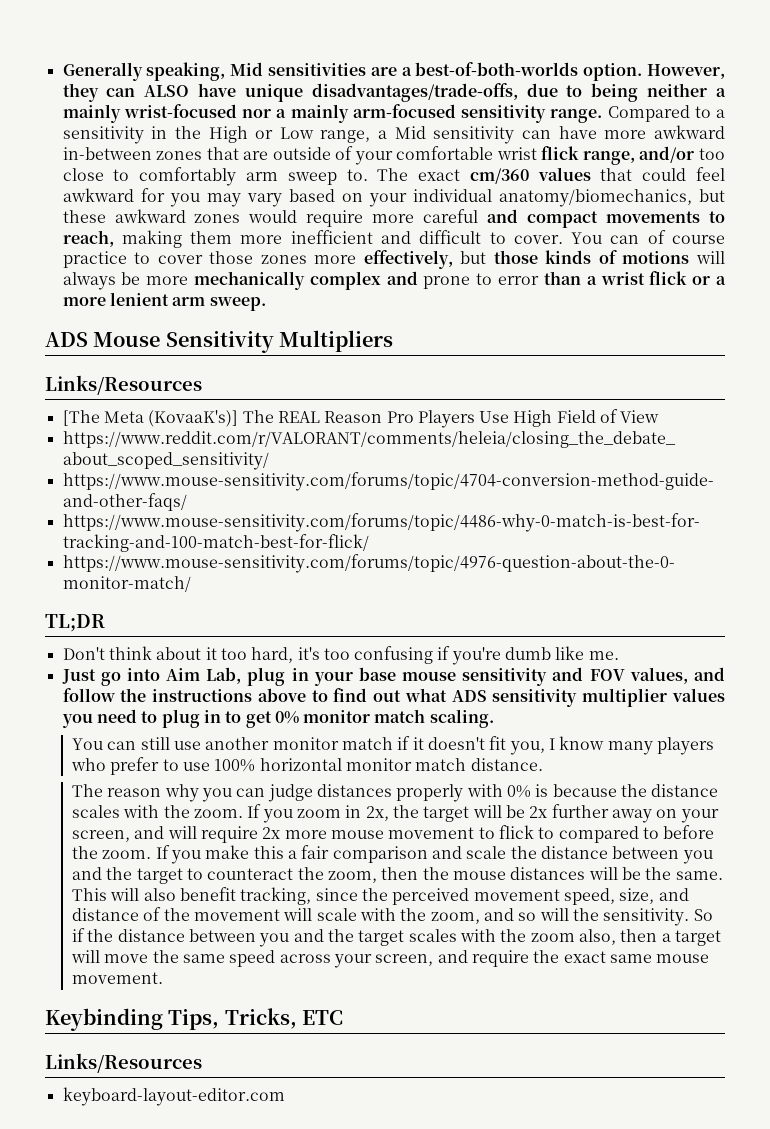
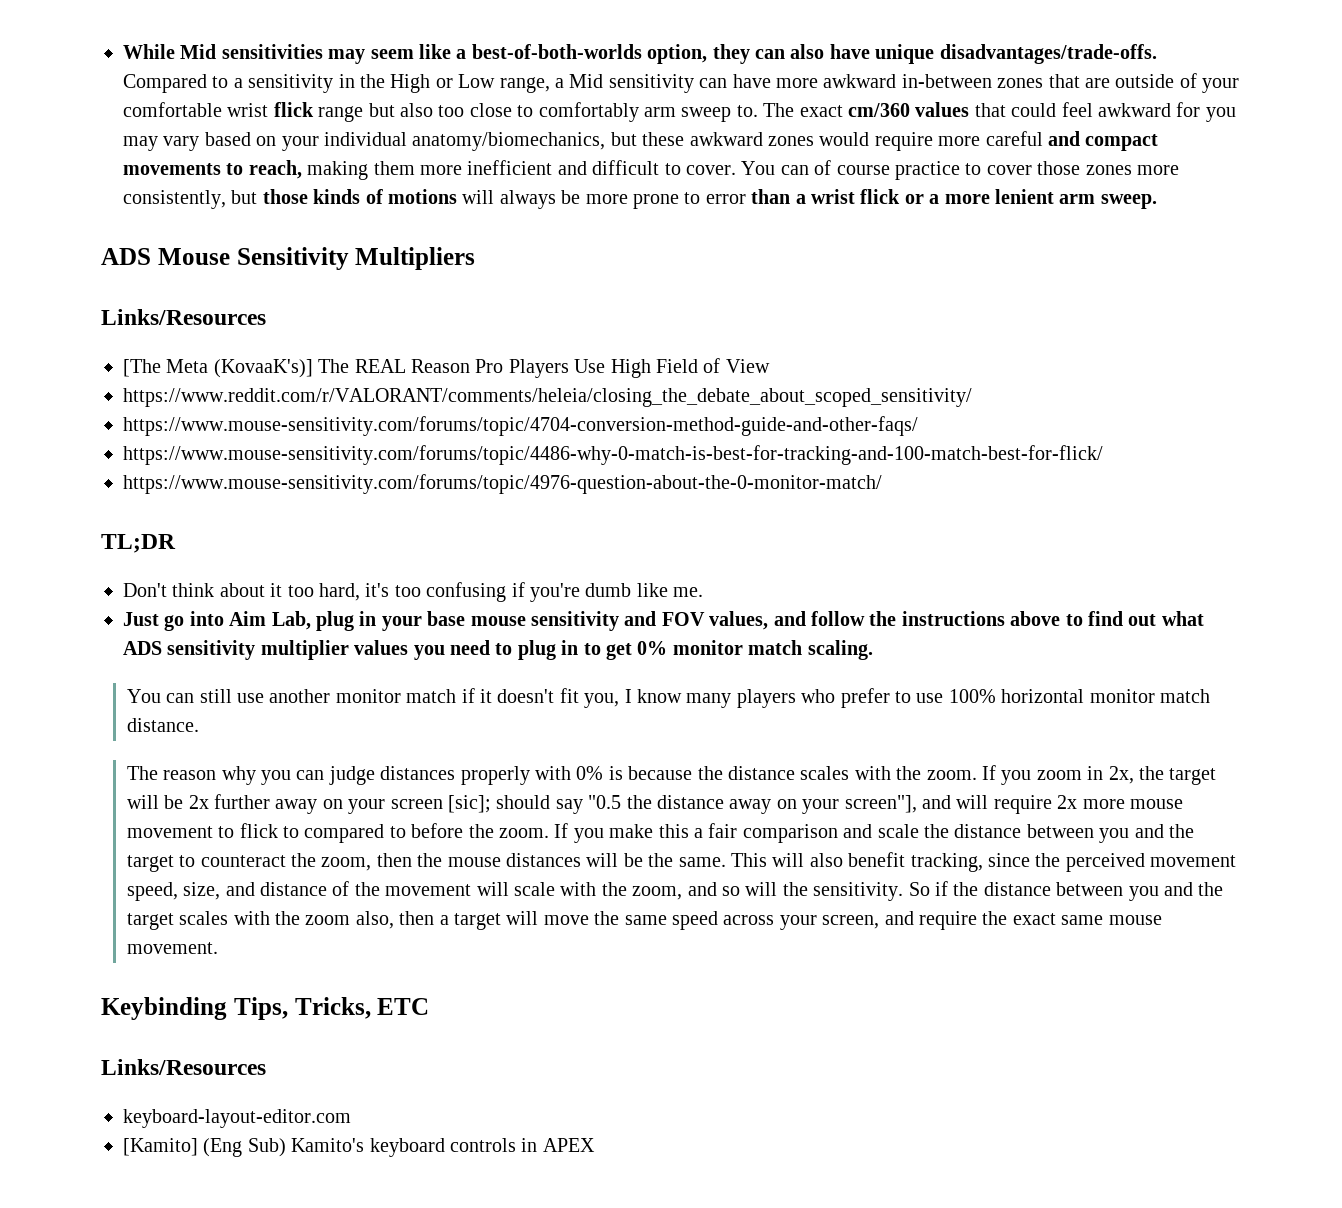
- Generally speaking, Mid sensitivities are a best-of-both-worlds option. However, they can ALSO have unique disadvantages/trade-offs, due to being neither a mainly wrist-focused nor a mainly arm-focused sensitivity range.
+ While Mid sensitivities may seem like a best-of-both-worlds option, they can also have unique disadvantages/trade-offs.
- Compared to a sensitivity in the High or Low range, a Mid sensitivity can have more awkward in-between zones that are outside of your comfortable wrist flick range, and/or too close to comfortably arm sweep to.
+ Compared to a sensitivity in the High or Low range, a Mid sensitivity can have more awkward in-between zones that are outside of your comfortable wrist flick range but also too close to comfortably arm sweep to.
- You can of course practice to cover those zones more effectively, but those kinds of motions will always be more mechanically complex and prone to error than a wrist flick or a more lenient arm sweep.
+ You can of course practice to cover those zones more consistently, but those kinds of motions will always be more prone to error than a wrist flick or a more lenient arm sweep.
- If you zoom in 2x, the target will be 2x further away on your screen, and will require 2x more mouse movement to flick to compared to before the zoom.
+ If you zoom in 2x, the target will be 2x further away on your screen [sic]; should say "0.5 the distance away on your screen"], and will require 2x more mouse movement to flick to compared to before the zoom.
+ [Kamito] (Eng Sub) Kamito's keyboard controls in APEX

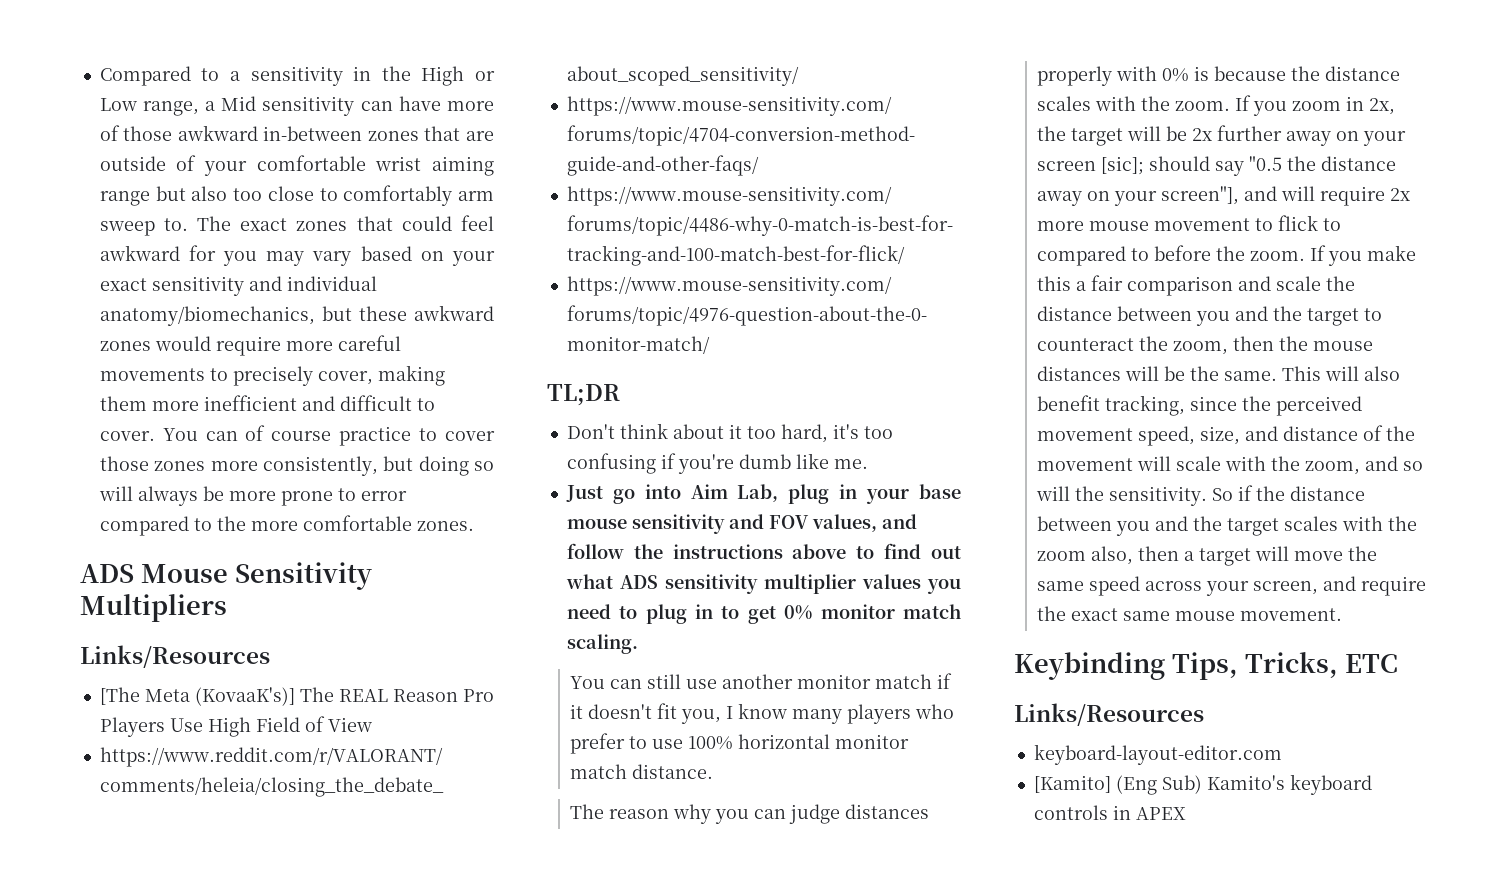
- While Mid sensitivities may seem like a best-of-both-worlds option, they can also have unique disadvantages/trade-offs. Compared to a sensitivity in the High or Low range, a Mid sensitivity can have more awkward in-between zones that are outside of your comfortable wrist flick range but also too close to comfortably arm sweep to.
+ Compared to a sensitivity in the High or Low range, a Mid sensitivity can have more of those awkward in-between zones that are outside of your comfortable wrist aiming range but also too close to comfortably arm sweep to.
- The exact cm/360 values that could feel awkward for you may vary based on your individual anatomy/biomechanics, but these awkward zones would require more careful and compact movements to reach, making them more inefficient and difficult to cover.
+ The exact zones that could feel awkward for you may vary based on your exact sensitivity and individual anatomy/biomechanics, but these awkward zones would require more careful movements to precisely cover, making them more inefficient and difficult to cover.
- You can of course practice to cover those zones more consistently, but those kinds of motions will always be more prone to error than a wrist flick or a more lenient arm sweep.
+ You can of course practice to cover those zones more consistently, but doing so will always be more prone to error compared to the more comfortable zones.

